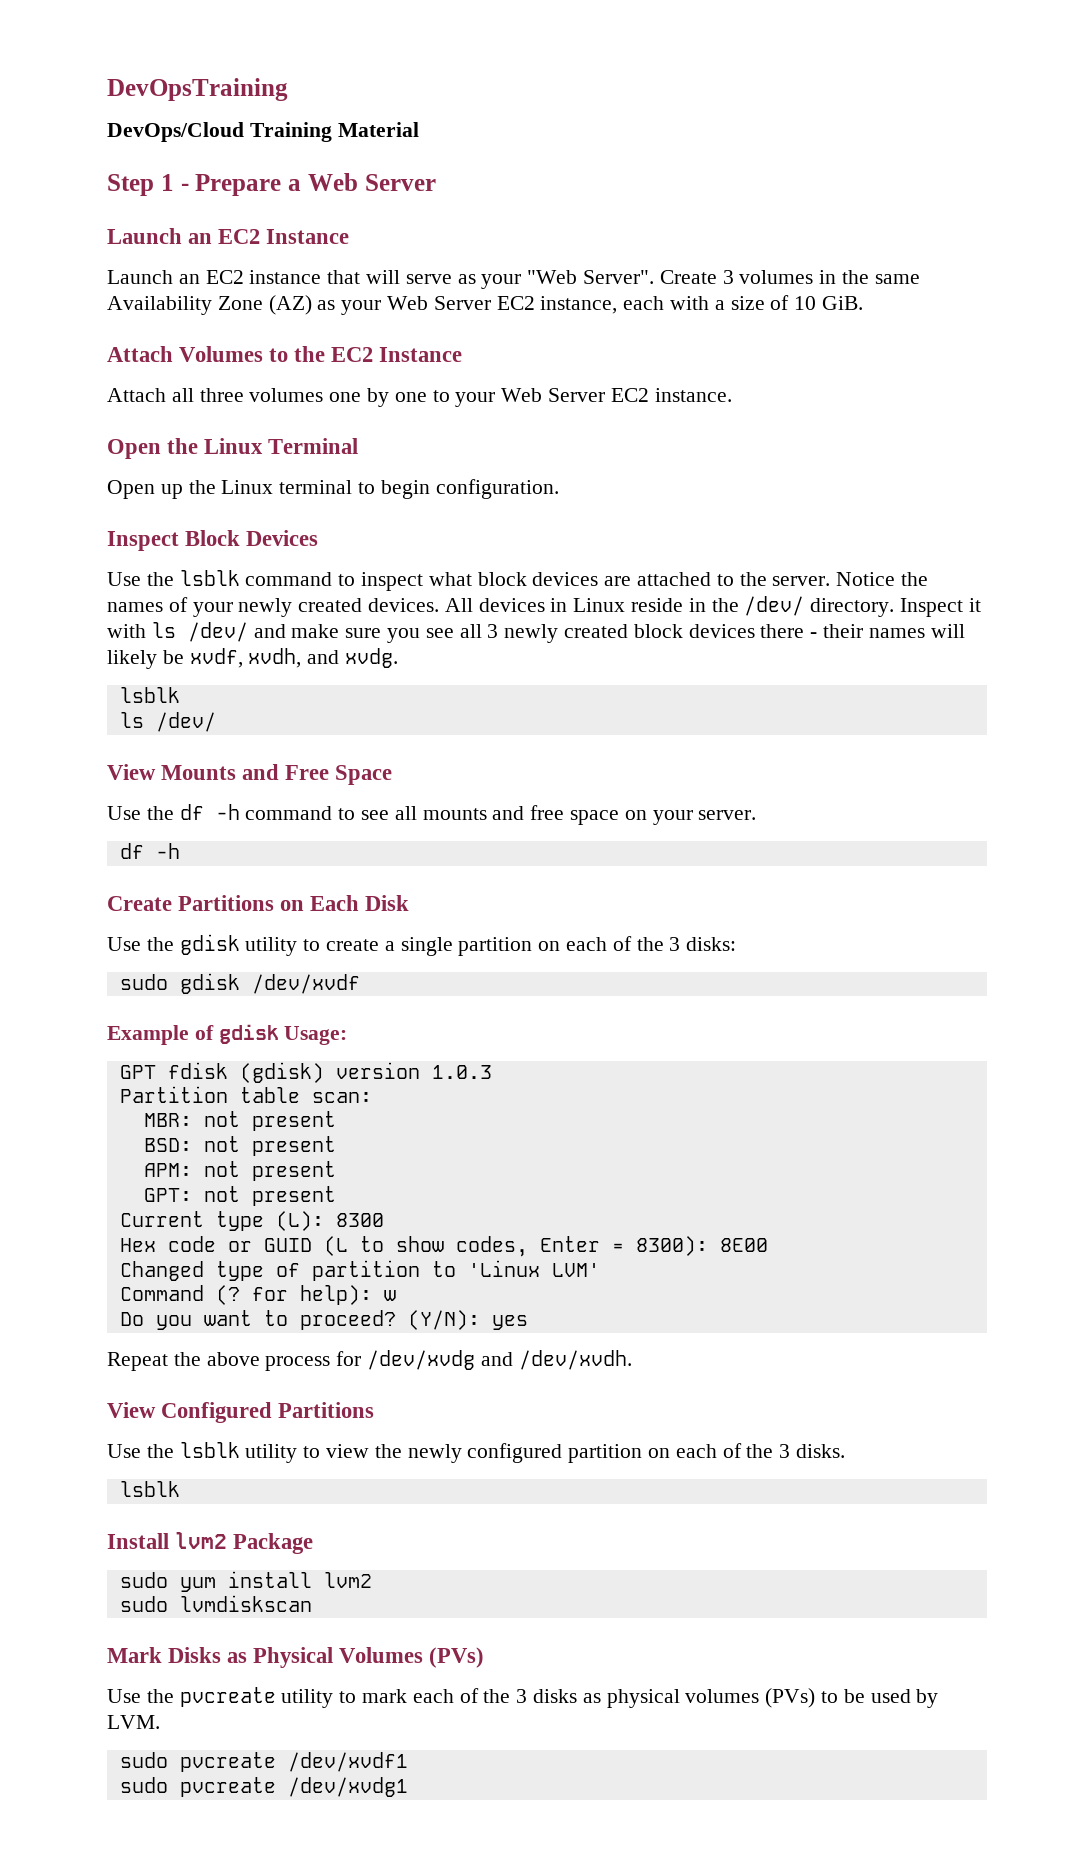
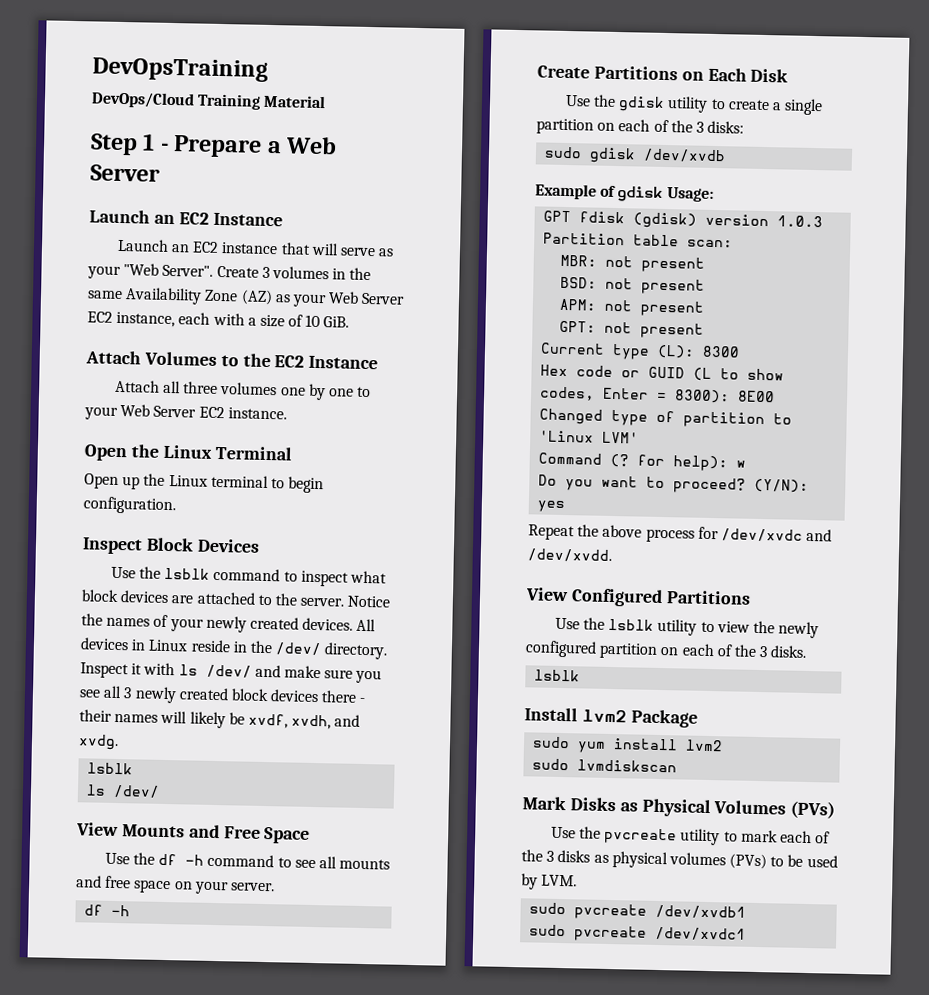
- sudo gdisk /dev/xvdf
+ sudo gdisk /dev/xvdb
- Repeat the above process for /dev/xvdg and /dev/xvdh.
+ Repeat the above process for /dev/xvdc and /dev/xvdd.
- sudo pvcreate /dev/xvdf1
- sudo pvcreate /dev/xvdg1
+ sudo pvcreate /dev/xvdb1
+ sudo pvcreate /dev/xvdc1

